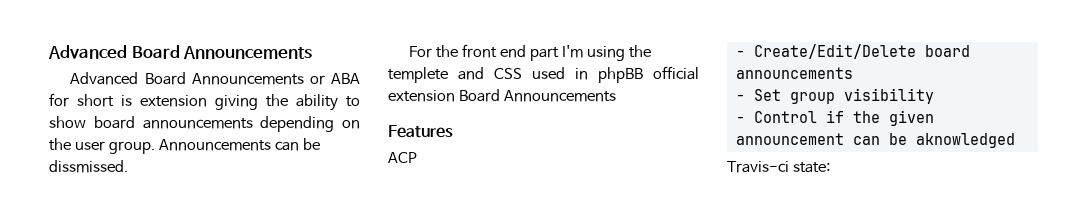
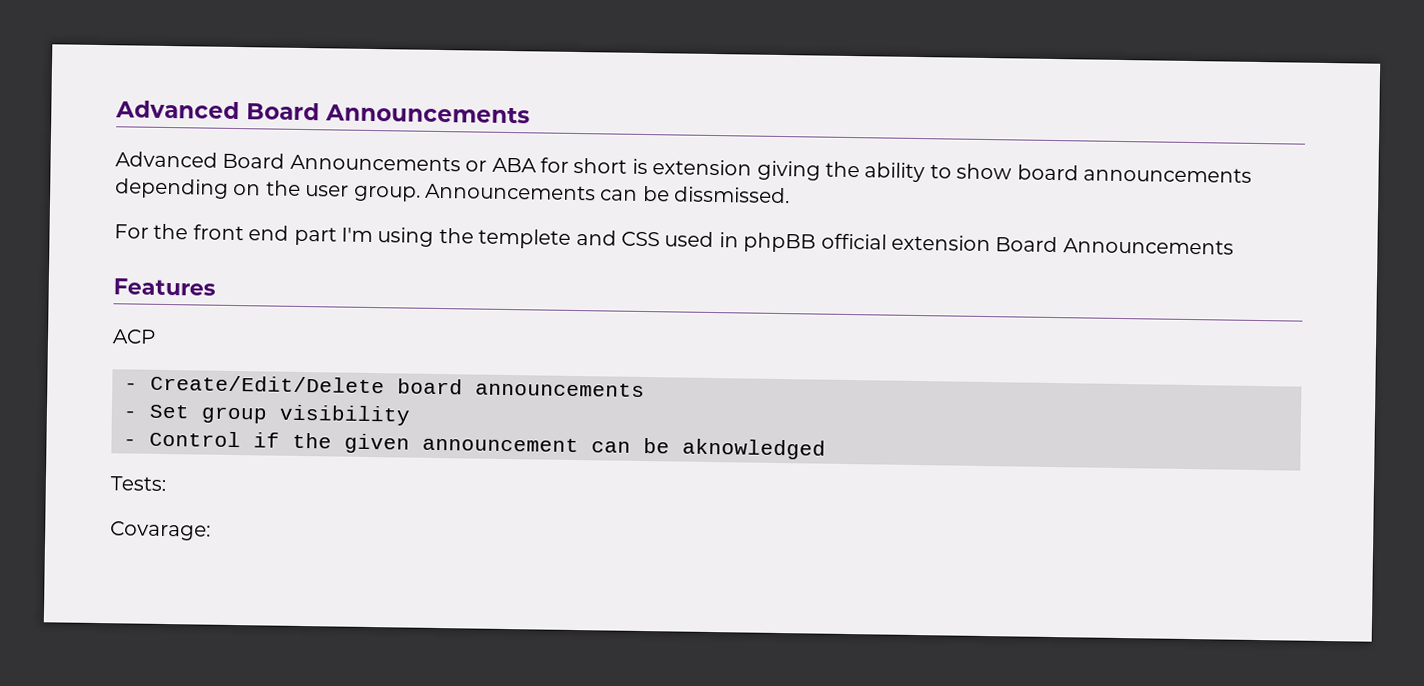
- Travis-ci state:
+ Tests:
+ Covarage:

